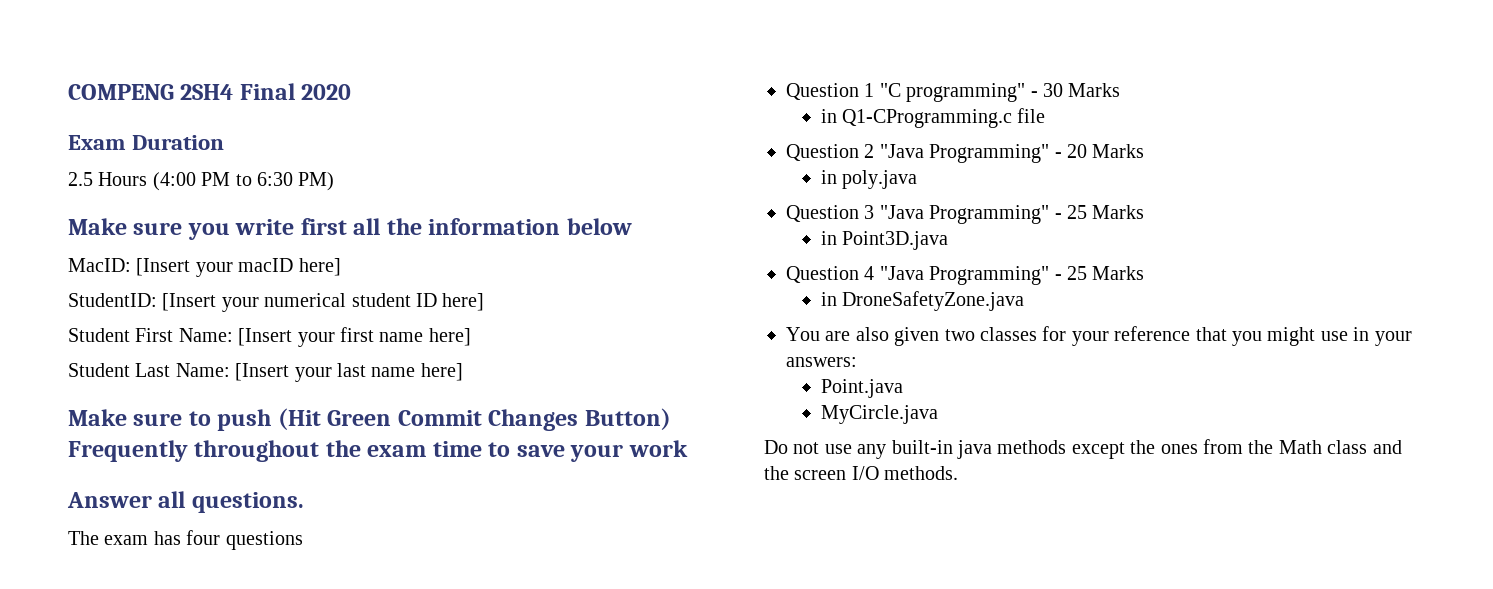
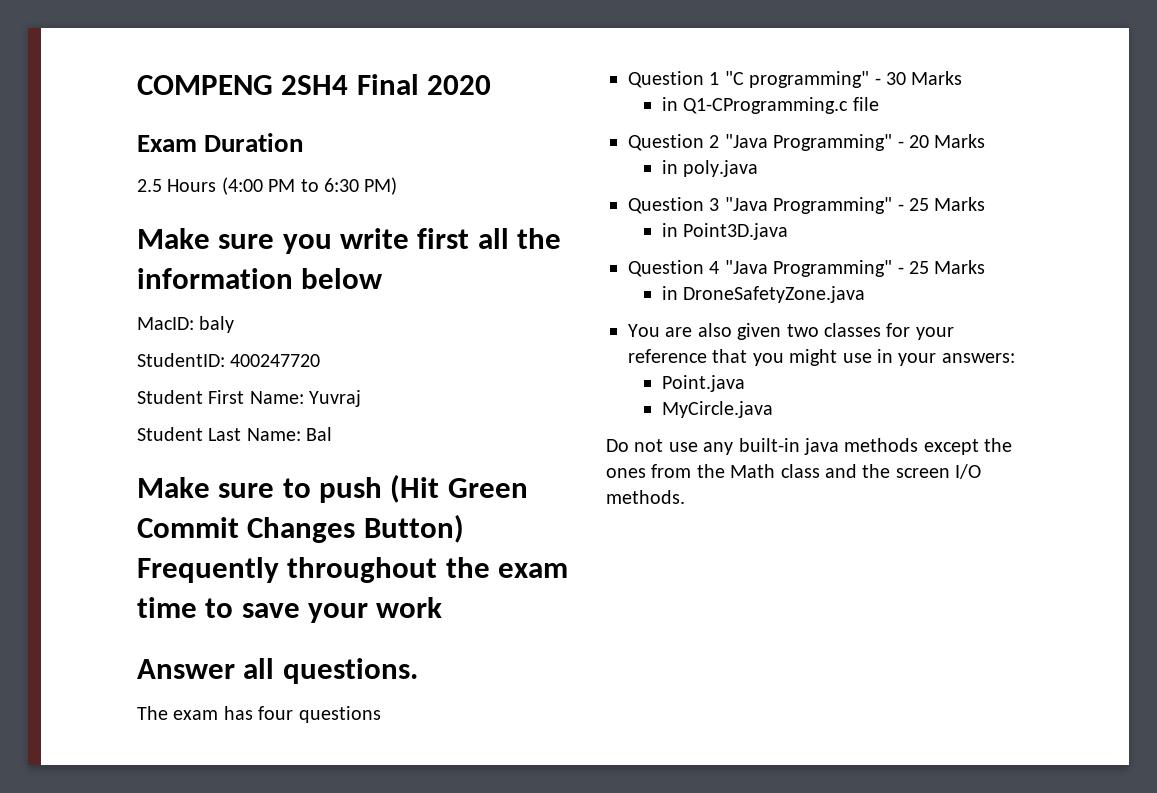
- MacID: [Insert your macID here]
- StudentID: [Insert your numerical student ID here]
- Student First Name: [Insert your first name here]
- Student Last Name: [Insert your last name here]
+ MacID: baly
+ StudentID: 400247720
+ Student First Name: Yuvraj
+ Student Last Name: Bal

